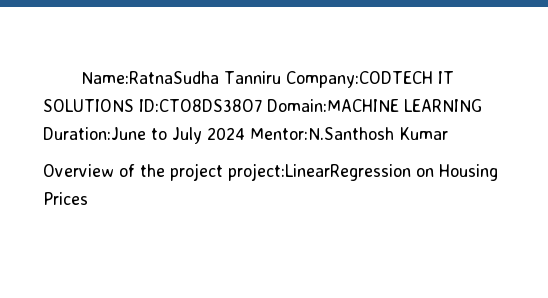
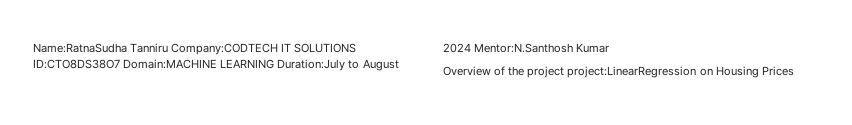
- Name:RatnaSudha Tanniru Company:CODTECH IT SOLUTIONS ID:CTO8DS38O7 Domain:MACHINE LEARNING Duration:June to July 2024 Mentor:N.Santhosh Kumar
+ Name:RatnaSudha Tanniru Company:CODTECH IT SOLUTIONS ID:CTO8DS38O7 Domain:MACHINE LEARNING Duration:July to August 2024 Mentor:N.Santhosh Kumar

